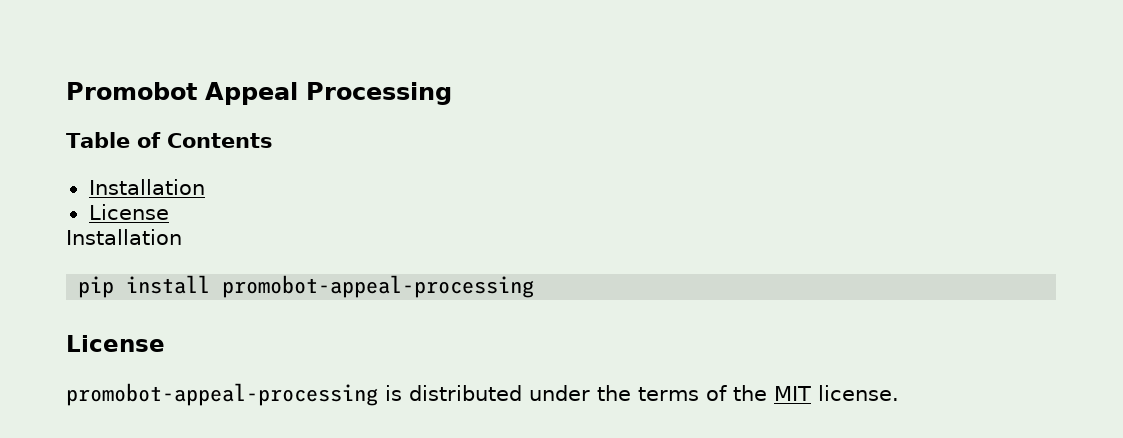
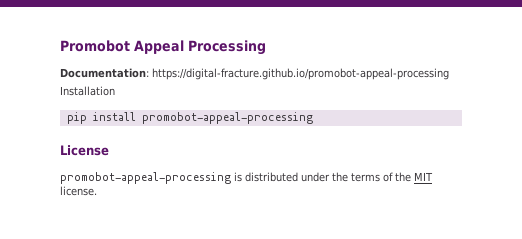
- Table of Contents
- Installation
- License
+ Documentation: https://digital-fracture.github.io/promobot-appeal-processing

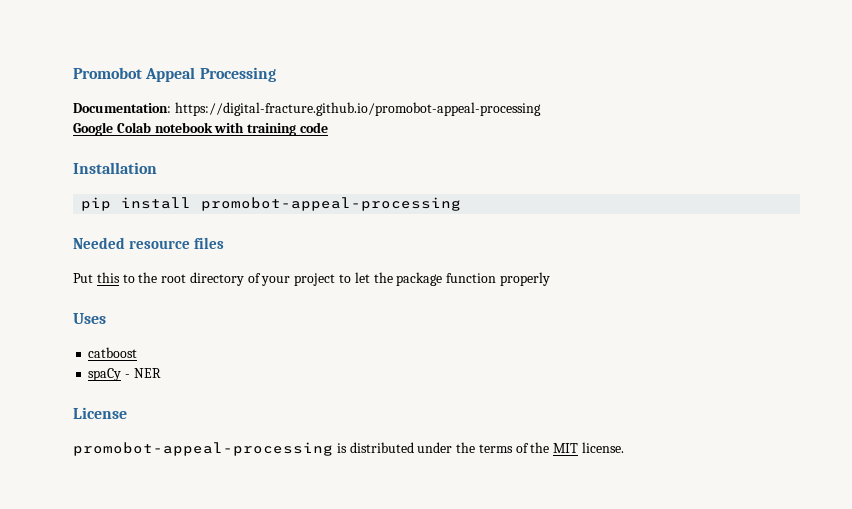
+ Google Colab notebook with training code
  Installation
  pip install promobot-appeal-processing
+ Needed resource files
+ Put this to the root directory of your project to let the package function properly
+ Uses
+ catboost
+ spaCy - NER

